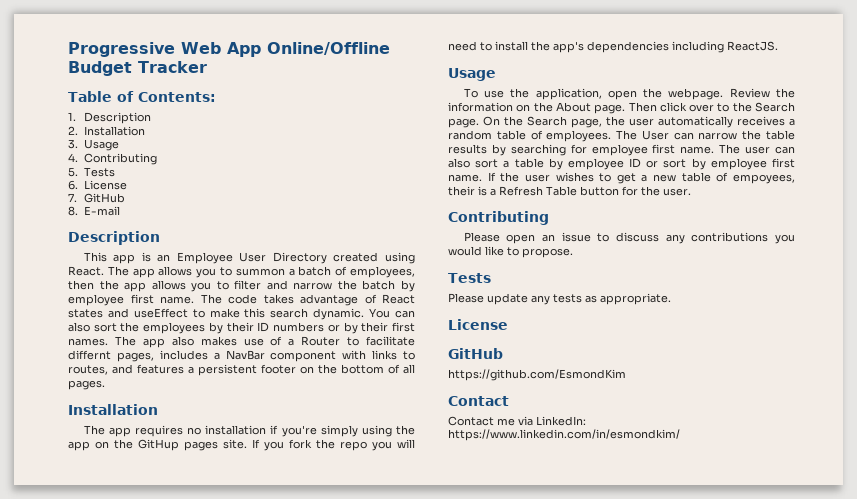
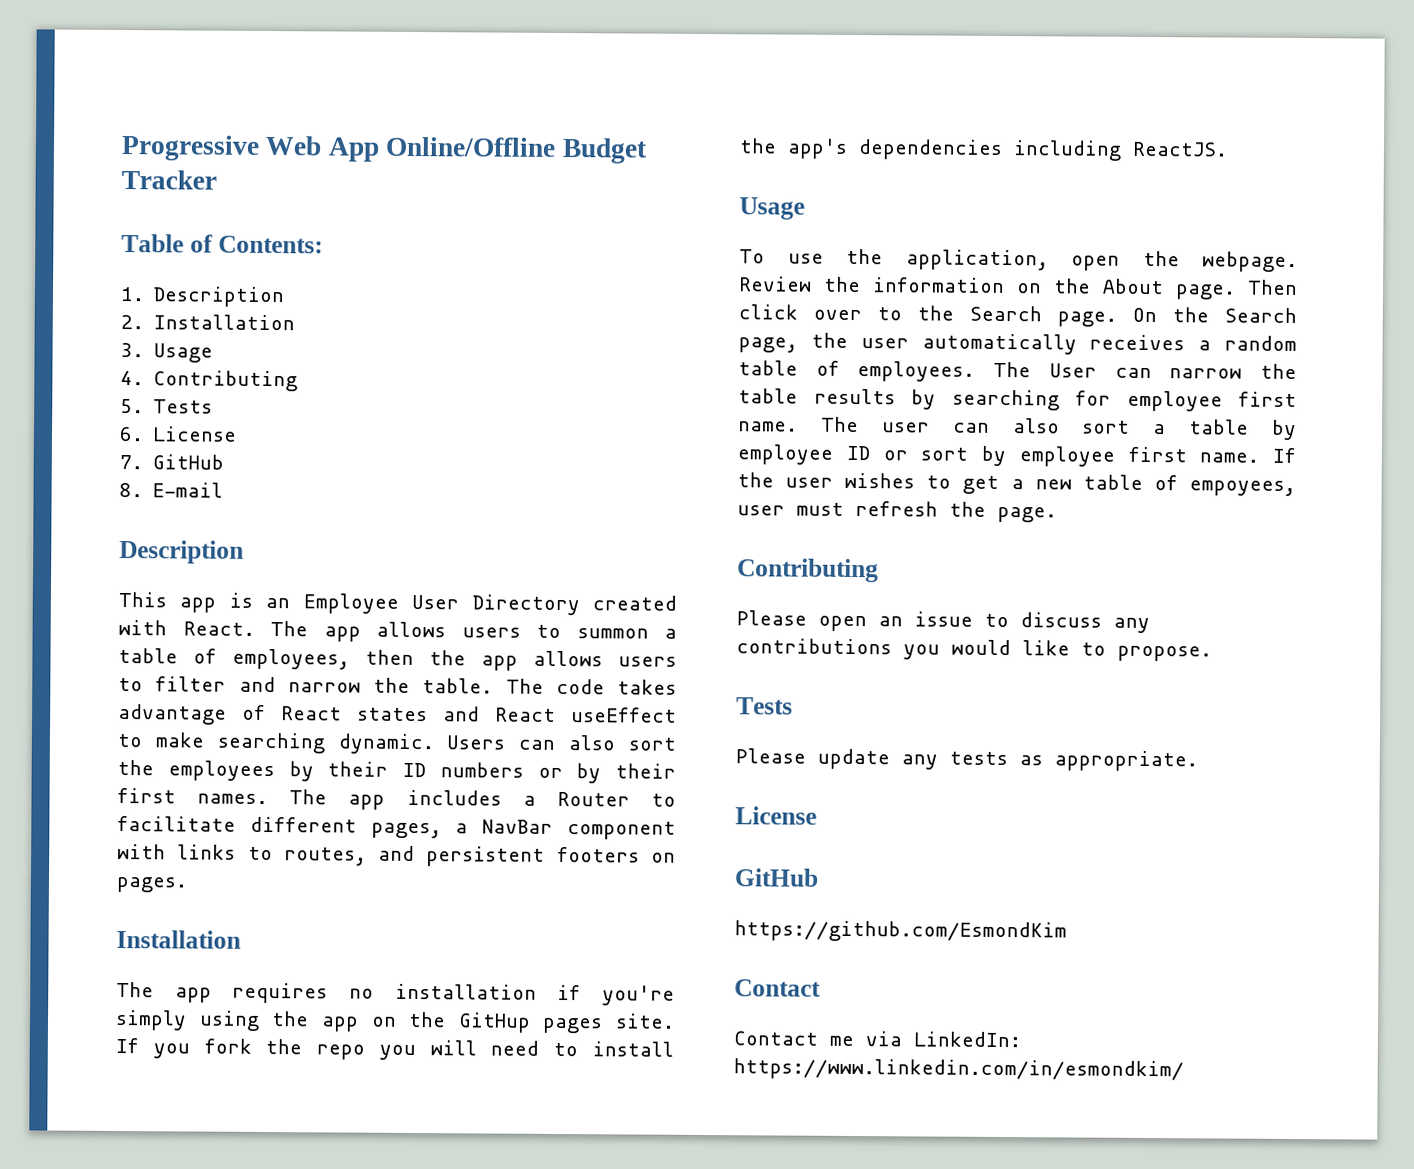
- This app is an Employee User Directory created using React.
+ This app is an Employee User Directory created with React.
- The app allows you to summon a batch of employees, then the app allows you to filter and narrow the batch by employee first name.
+ The app allows users to summon a table of employees, then the app allows users to filter and narrow the table.
- The code takes advantage of React states and useEffect to make this search dynamic. You can also sort the employees by their ID numbers or by their first names.
+ The code takes advantage of React states and React useEffect to make searching dynamic. Users can also sort the employees by their ID numbers or by their first names.
- The app also makes use of a Router to facilitate differnt pages, includes a NavBar component with links to routes, and features a persistent footer on the bottom of all pages.
+ The app includes a Router to facilitate different pages, a NavBar component with links to routes, and persistent footers on pages.
- If the user wishes to get a new table of empoyees, their is a Refresh Table button for the user.
+ If the user wishes to get a new table of empoyees, user must refresh the page.

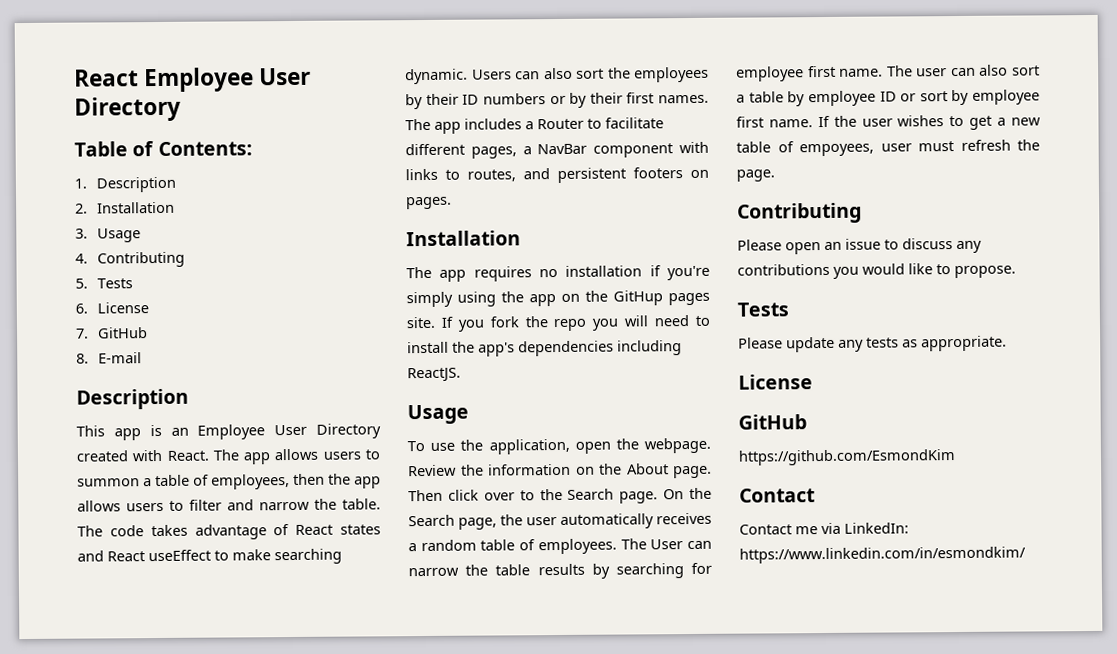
- Progressive Web App Online/Offline Budget Tracker
+ React Employee User Directory

